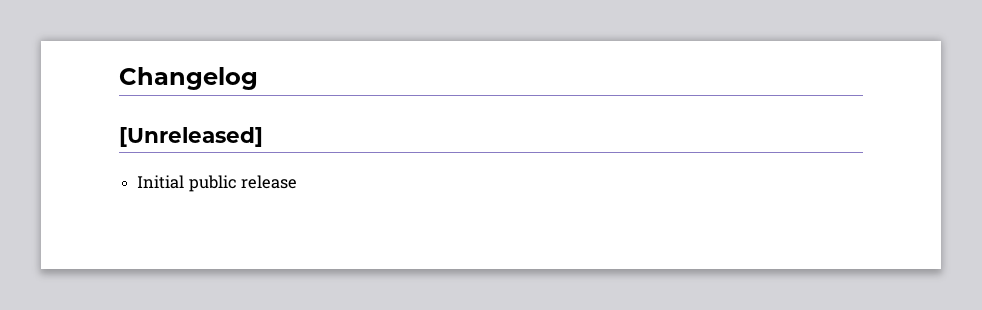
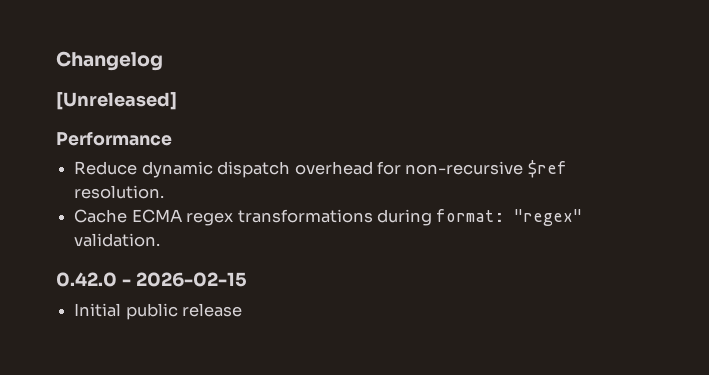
+ Performance
+ Reduce dynamic dispatch overhead for non-recursive $ref resolution.
+ Cache ECMA regex transformations during format: "regex" validation.
+ 0.42.0 - 2026-02-15

